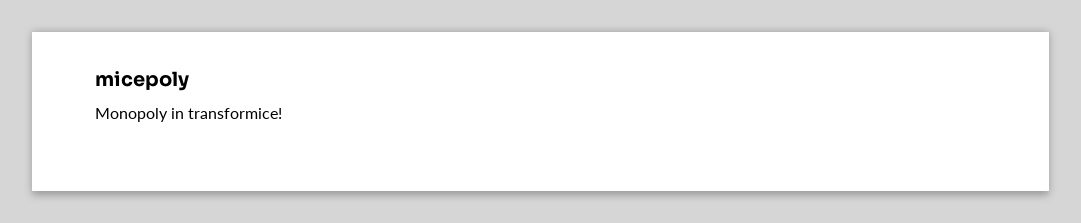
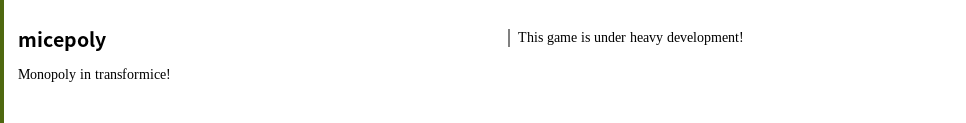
+ This game is under heavy development!

